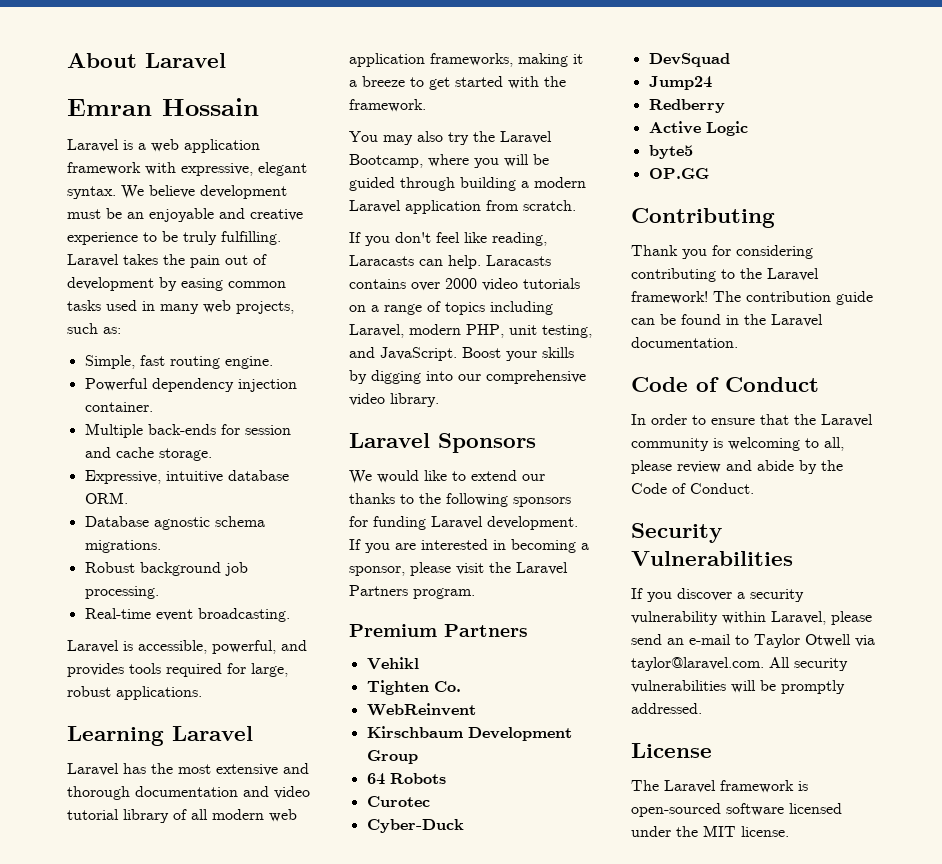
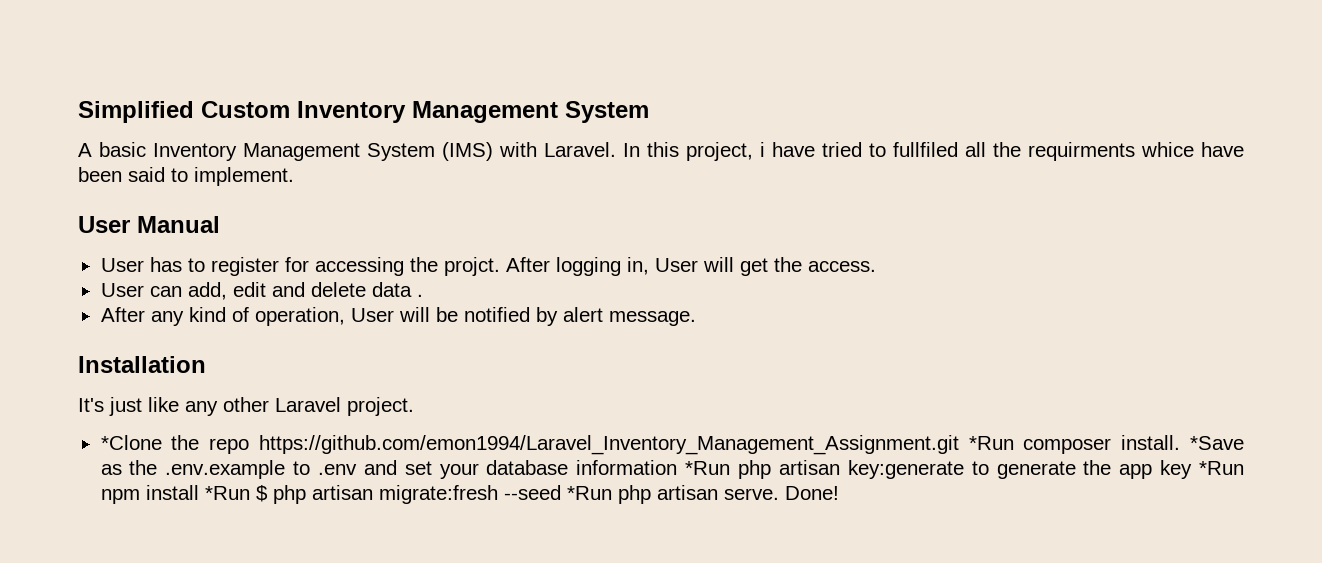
- About Laravel
- Emran Hossain
- Laravel is a web application framework with expressive, elegant syntax. We believe development must be an enjoyable and creative experience to be truly fulfilling. Laravel takes the pain out of development by easing common tasks used in many web projects, such as:
- Simple, fast routing engine.
- Powerful dependency injection container.
- Multiple back-ends for session and cache storage.
- Expressive, intuitive database ORM.
- Database agnostic schema migrations.
- Robust background job processing.
- Real-time event broadcasting.
- Laravel is accessible, powerful, and provides tools required for large, robust applications.
- Learning Laravel
- Laravel has the most extensive and thorough documentation and video tutorial library of all modern web application frameworks, making it a breeze to get started with the framework.
- You may also try the Laravel Bootcamp, where you will be guided through building a modern Laravel application from scratch.
- If you don't feel like reading, Laracasts can help. Laracasts contains over 2000 video tutorials on a range of topics including Laravel, modern PHP, unit testing, and JavaScript. Boost your skills by digging into our comprehensive video library.
- Laravel Sponsors
- We would like to extend our thanks to the following sponsors for funding Laravel development. If you are interested in becoming a sponsor, please visit the Laravel Partners program.
- Premium Partners
- Vehikl
- Tighten Co.
- WebReinvent
- Kirschbaum Development Group
- 64 Robots
- Curotec
- Cyber-Duck
- DevSquad
- Jump24
- Redberry
- Active Logic
- byte5
- OP.GG
- Contributing
- Thank you for considering contributing to the Laravel framework! The contribution guide can be found in the Laravel documentation.
- Code of Conduct
- In order to ensure that the Laravel community is welcoming to all, please review and abide by the Code of Conduct.
- Security Vulnerabilities
- If you discover a security vulnerability within Laravel, please send an e-mail to Taylor Otwell via taylor@laravel.com. All security vulnerabilities will be promptly addressed.
- License
- The Laravel framework is open-sourced software licensed under the MIT license.
+ Simplified Custom Inventory Management System
+ A basic Inventory Management System (IMS) with Laravel. In this project, i have tried to fullfiled all the requirments whice have been said to implement.
+ User Manual
+ User has to register for accessing the projct. After logging in, User will get the access.
+ User can add, edit and delete data .
+ After any kind of operation, User will be notified by alert message.
+ Installation
+ It's just like any other Laravel project.
+ *Clone the repo https://github.com/emon1994/Laravel_Inventory_Management_Assignment.git *Run composer install. *Save as the .env.example to .env and set your database information *Run php artisan key:generate to generate the app key *Run npm install *Run $ php artisan migrate:fresh --seed *Run php artisan serve. Done!

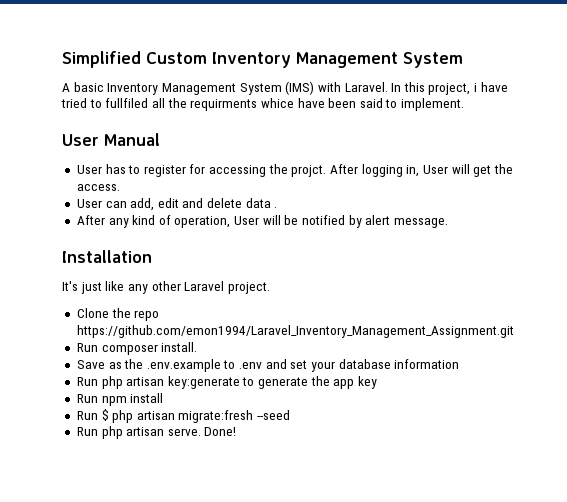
- *Clone the repo https://github.com/emon1994/Laravel_Inventory_Management_Assignment.git *Run composer install. *Save as the .env.example to .env and set your database information *Run php artisan key:generate to generate the app key *Run npm install *Run $ php artisan migrate:fresh --seed *Run php artisan serve.
+ Clone the repo https://github.com/emon1994/Laravel_Inventory_Management_Assignment.git
+ Run composer install.
+ Save as the .env.example to .env and set your database information
+ Run php artisan key:generate to generate the app key
+ Run npm install
+ Run $ php artisan migrate:fresh --seed
+ Run php artisan serve.

